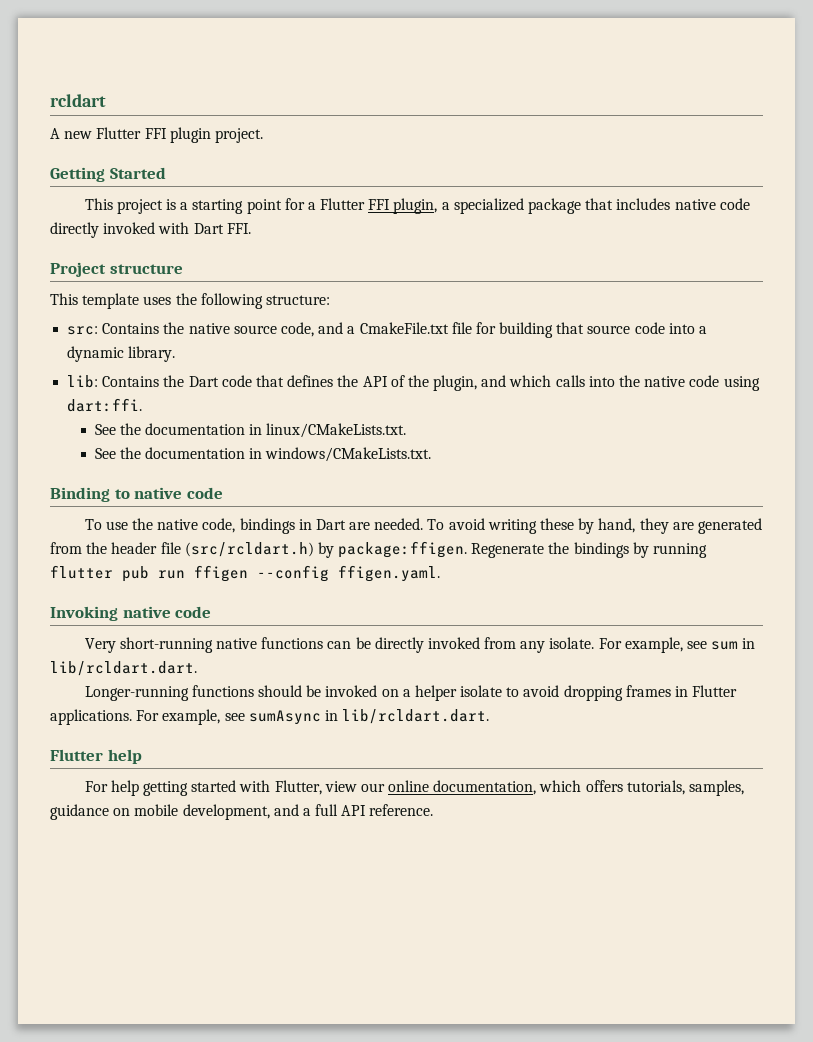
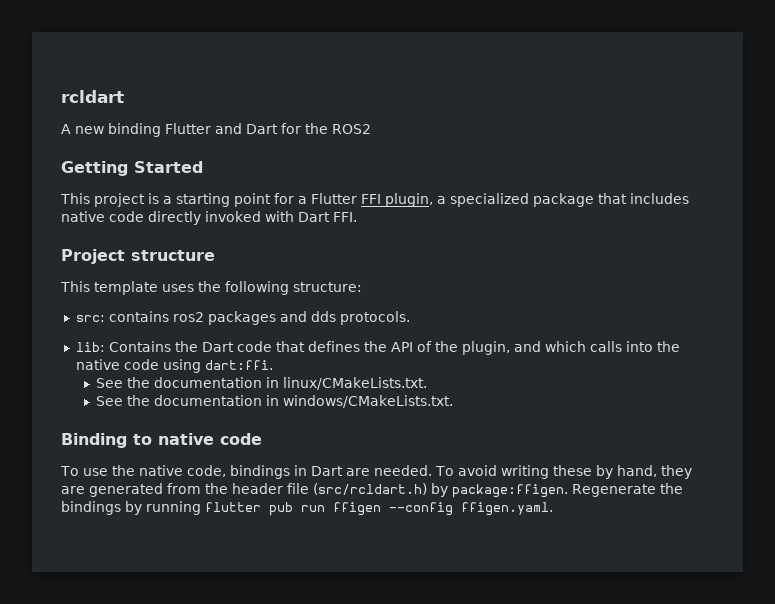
- A new Flutter FFI plugin project.
+ A new binding Flutter and Dart for the ROS2
- src: Contains the native source code, and a CmakeFile.txt file for building that source code into a dynamic library.
+ src: contains ros2 packages and dds protocols.
- Invoking native code
- Very short-running native functions can be directly invoked from any isolate. For example, see sum in lib/rcldart.dart.
- Longer-running functions should be invoked on a helper isolate to avoid dropping frames in Flutter applications. For example, see sumAsync in lib/rcldart.dart.
- Flutter help
- For help getting started with Flutter, view our online documentation, which offers tutorials, samples, guidance on mobile development, and a full API reference.

